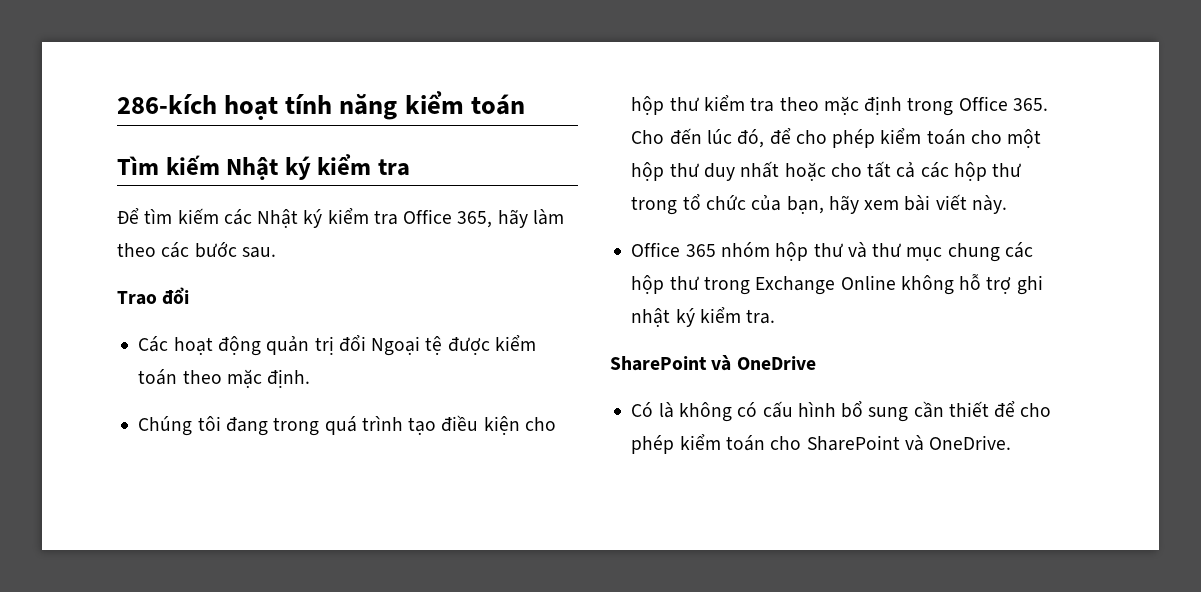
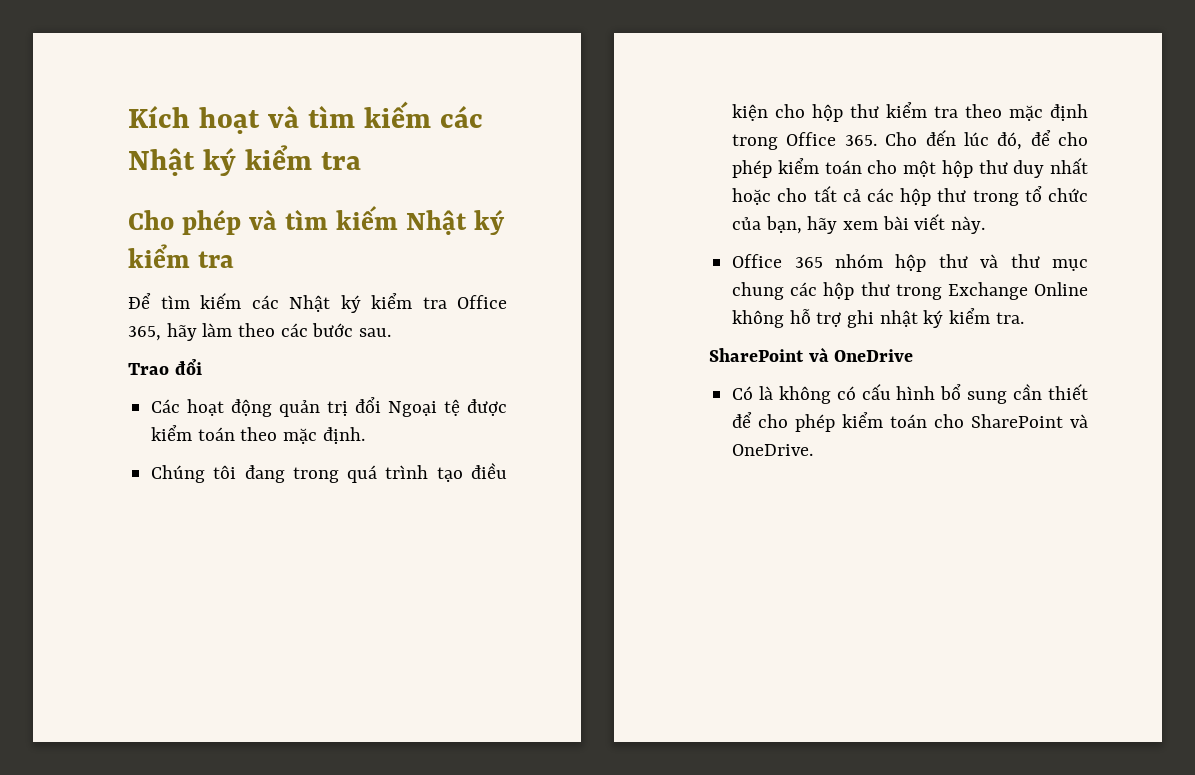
- 286-kích hoạt tính năng kiểm toán
- Tìm kiếm Nhật ký kiểm tra
+ Kích hoạt và tìm kiếm các Nhật ký kiểm tra
+ Cho phép và tìm kiếm Nhật ký kiểm tra

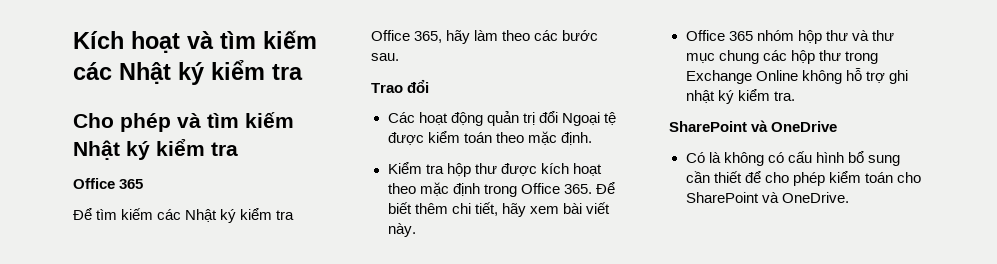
  Cho phép và tìm kiếm Nhật ký kiểm tra
+ Office 365
- Chúng tôi đang trong quá trình tạo điều kiện cho hộp thư kiểm tra theo mặc định trong Office 365. Cho đến lúc đó, để cho phép kiểm toán cho một hộp thư duy nhất hoặc cho tất cả các hộp thư trong tổ chức của bạn, hãy xem bài viết này.
+ Kiểm tra hộp thư được kích hoạt theo mặc định trong Office 365. Để biết thêm chi tiết, hãy xem bài viết này.

